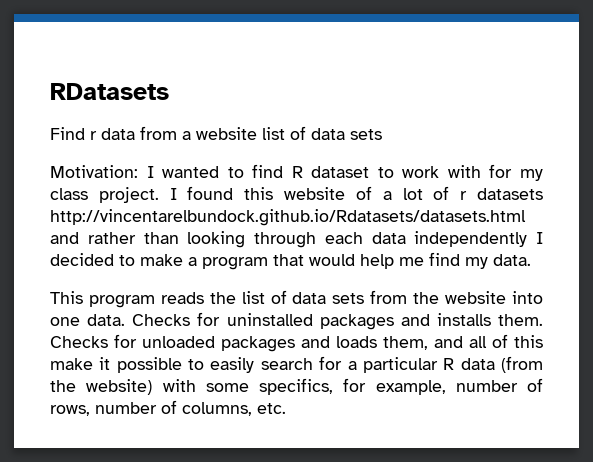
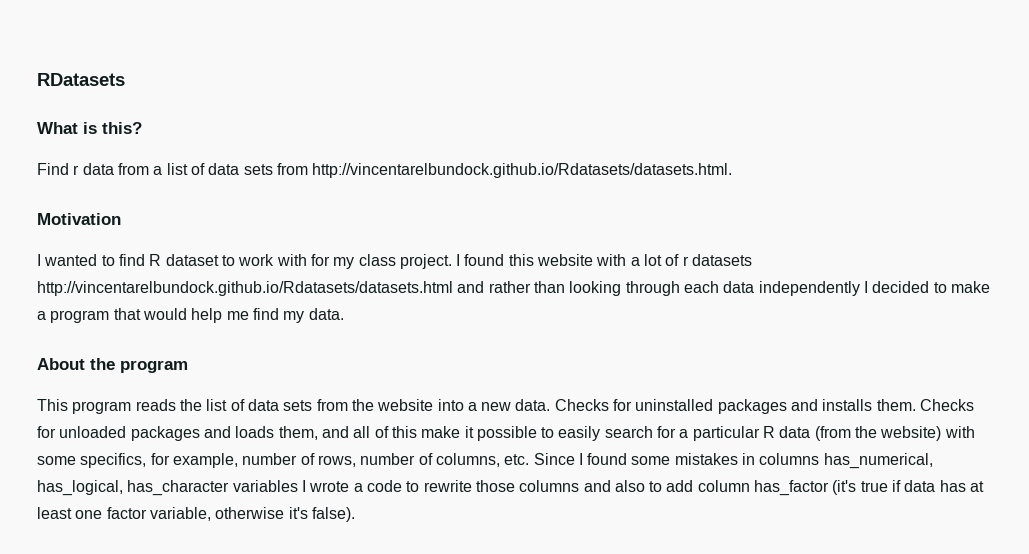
+ What is this?
- Find r data from a website list of data sets
- Motivation: I wanted to find R dataset to work with for my class project.
+ Find r data from a list of data sets from http://vincentarelbundock.github.io/Rdatasets/datasets.html.
+ Motivation
+ I wanted to find R dataset to work with for my class project.
- I found this website of a lot of r datasets http://vincentarelbundock.github.io/Rdatasets/datasets.html and rather than looking through each data independently I decided to make a program that would help me find my data.
+ I found this website with a lot of r datasets http://vincentarelbundock.github.io/Rdatasets/datasets.html and rather than looking through each data independently I decided to make a program that would help me find my data.
+ About the program
- This program reads the list of data sets from the website into one data.
+ This program reads the list of data sets from the website into a new data.
- Checks for unloaded packages and loads them, and all of this make it possible to easily search for a particular R data (from the website) with some specifics, for example, number of rows, number of columns, etc.
+ Checks for unloaded packages and loads them, and all of this make it possible to easily search for a particular R data (from the website) with some specifics, for example, number of rows, number of columns, etc. Since I found some mistakes in columns has_numerical, has_logical, has_character variables I wrote a code to rewrite those columns and also to add column has_factor (it's true if data has at least one factor variable, otherwise it's false).

